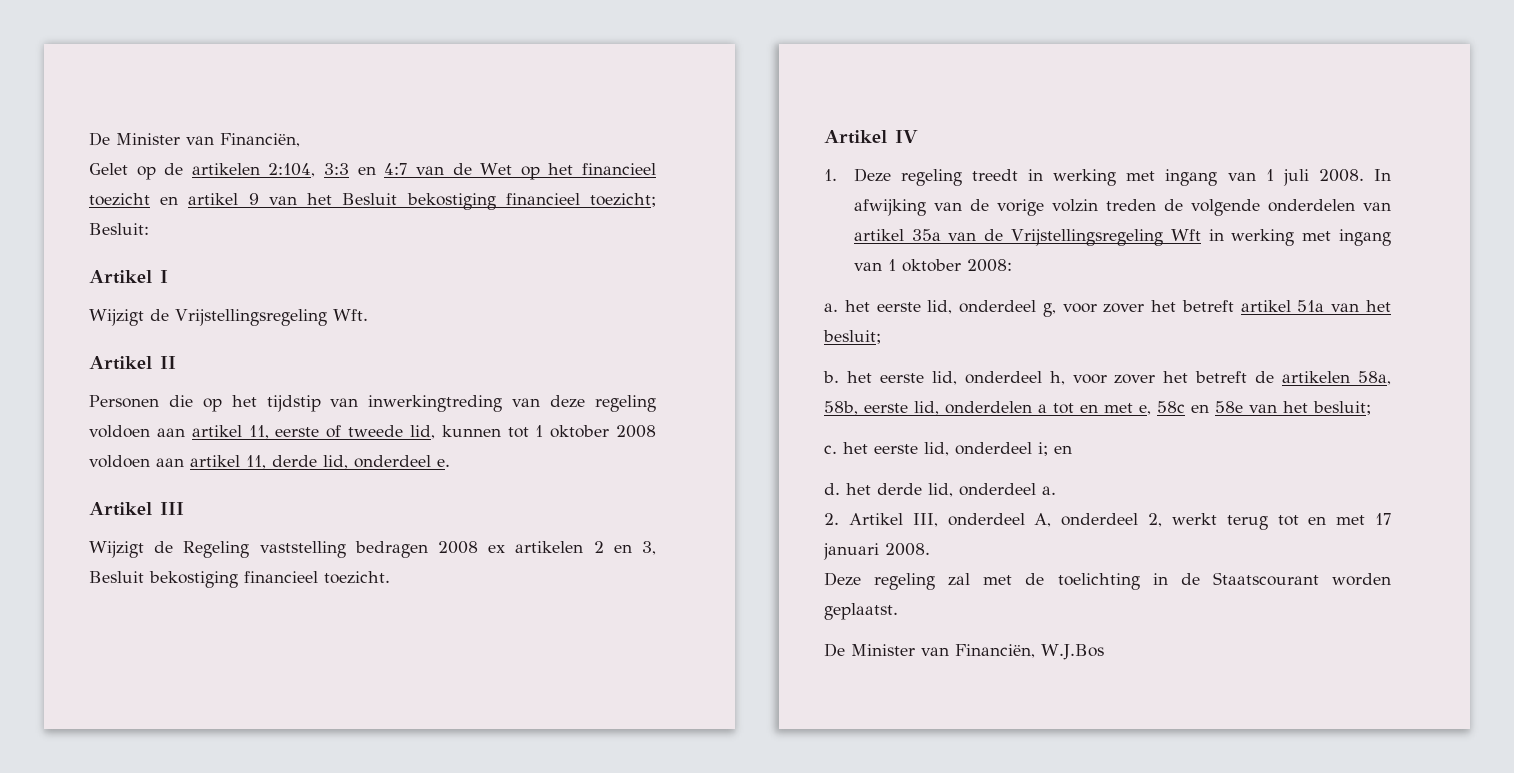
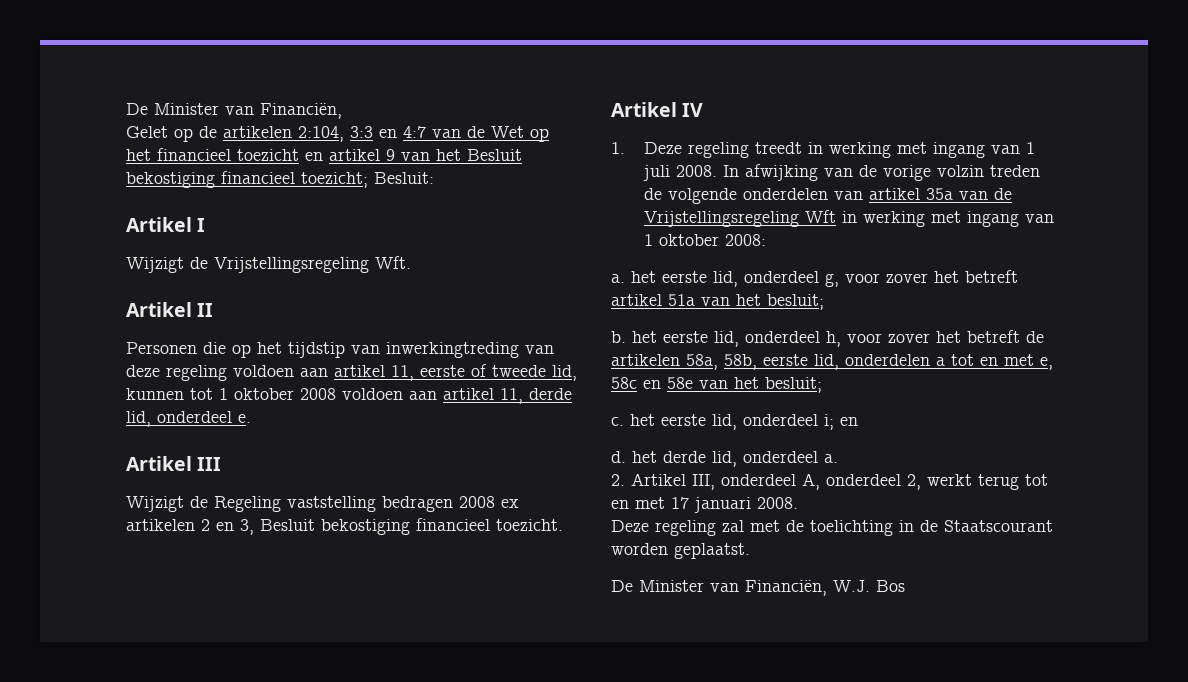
- De Minister van Financiën, W.J.Bos
+ De Minister van Financiën, W.J. Bos

